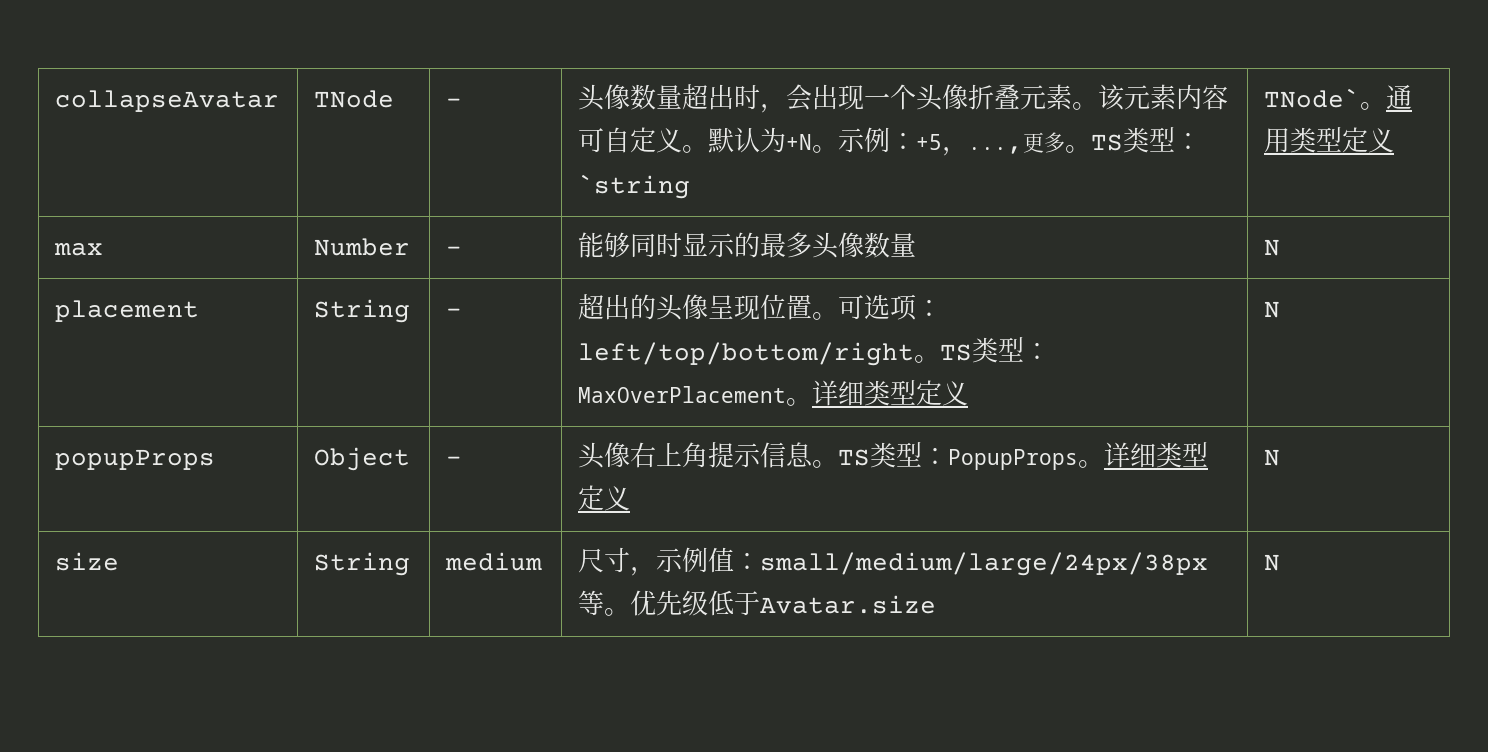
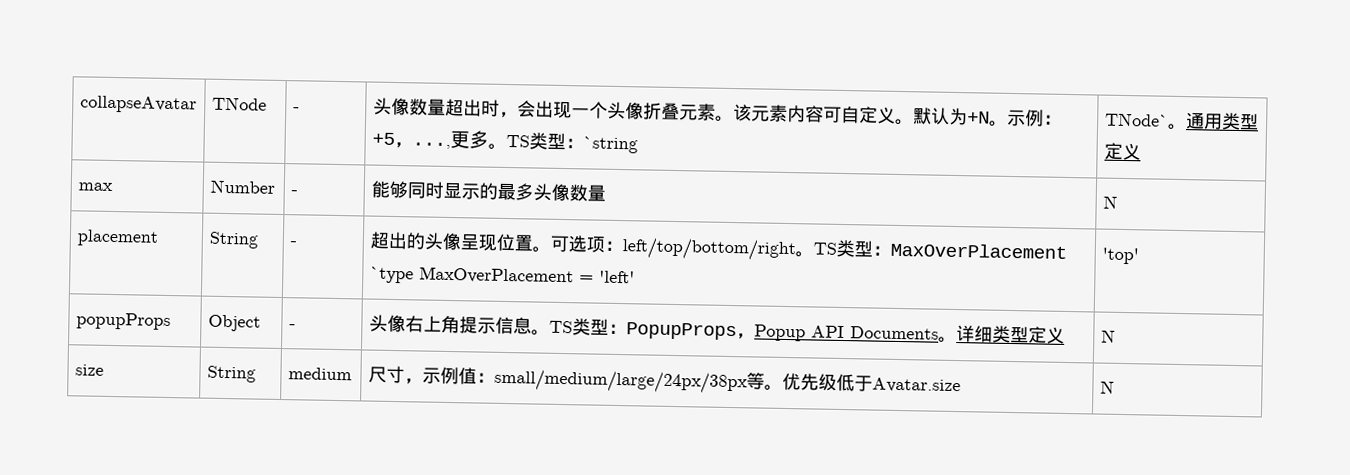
- placement | String | - | 超出的头像呈现位置。可选项：left/top/bottom/right。TS类型：MaxOverPlacement。详细类型定义 | N
+ placement | String | - | 超出的头像呈现位置。可选项：left/top/bottom/right。TS类型：MaxOverPlacement `type MaxOverPlacement = 'left' | 'top'
- popupProps | Object | - | 头像右上角提示信息。TS类型：PopupProps。详细类型定义 | N
+ popupProps | Object | - | 头像右上角提示信息。TS类型：PopupProps，Popup API Documents。详细类型定义 | N

